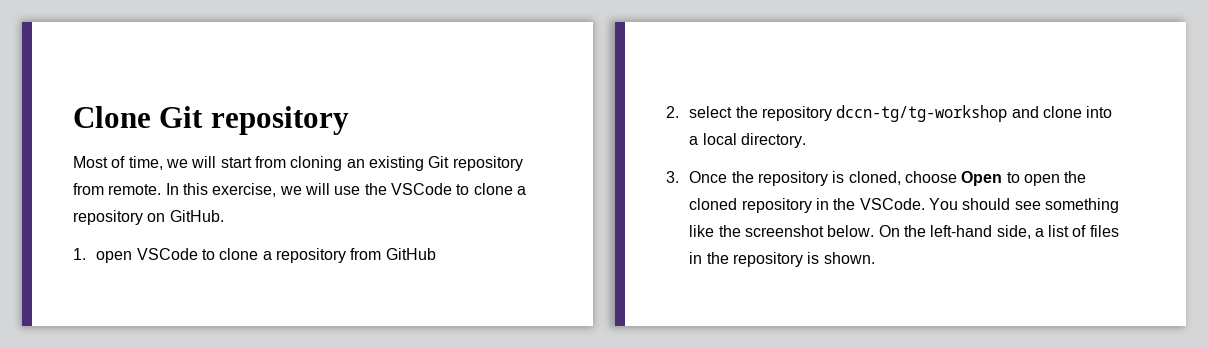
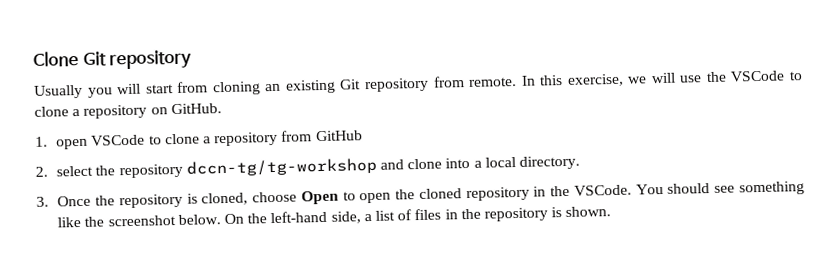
- Most of time, we will start from cloning an existing Git repository from remote.
+ Usually you will start from cloning an existing Git repository from remote.

